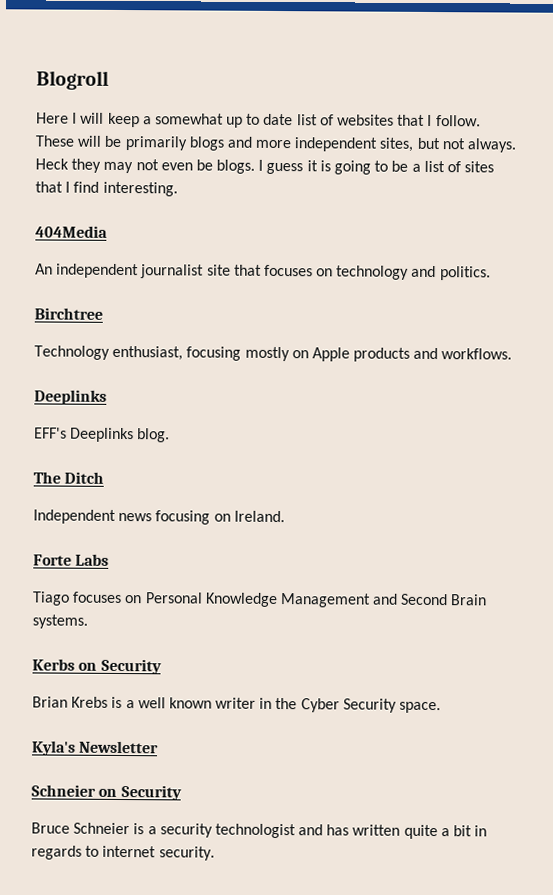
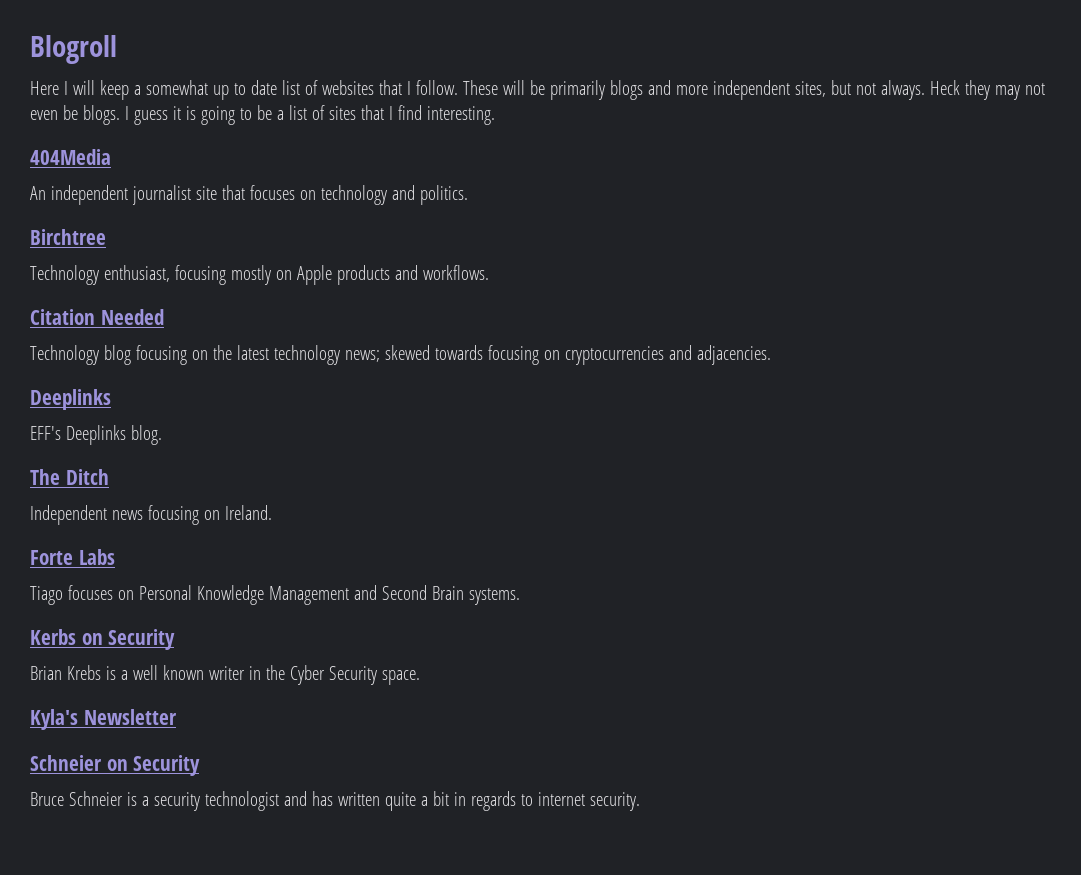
+ Citation Needed
+ Technology blog focusing on the latest technology news; skewed towards focusing on cryptocurrencies and adjacencies.

